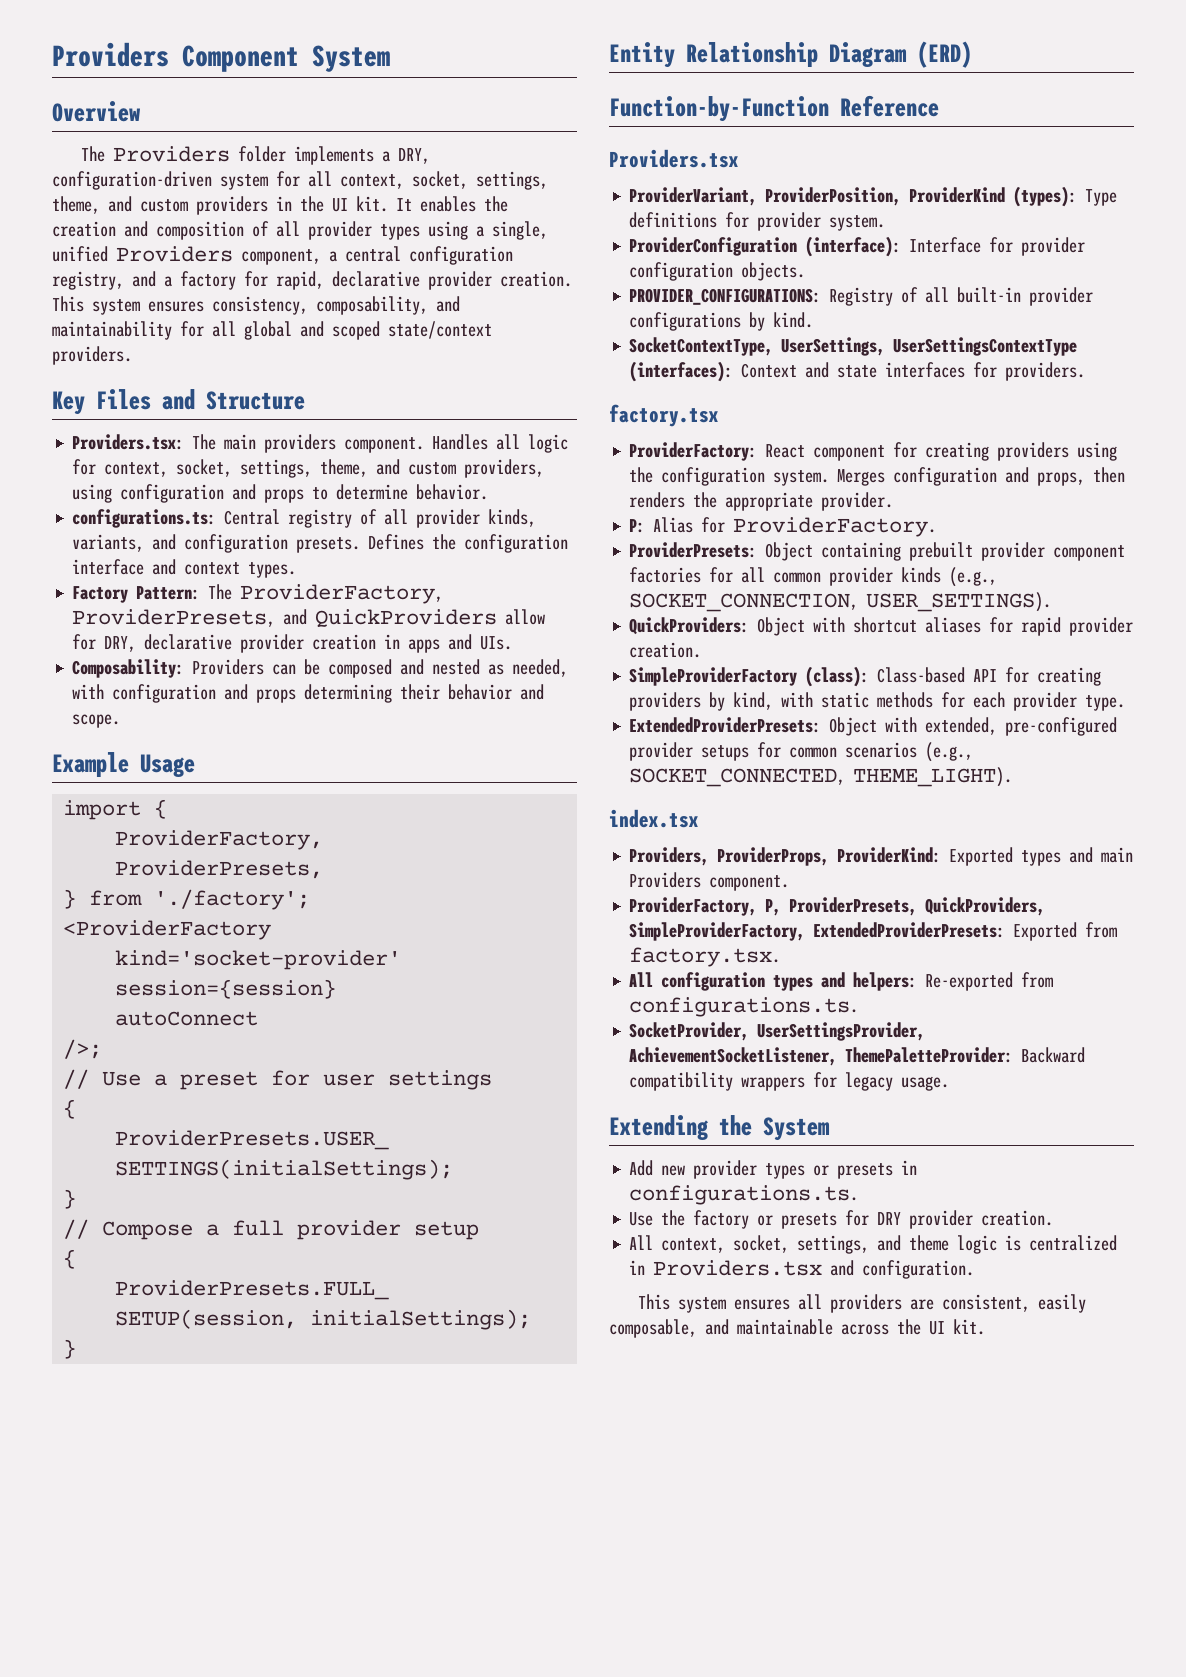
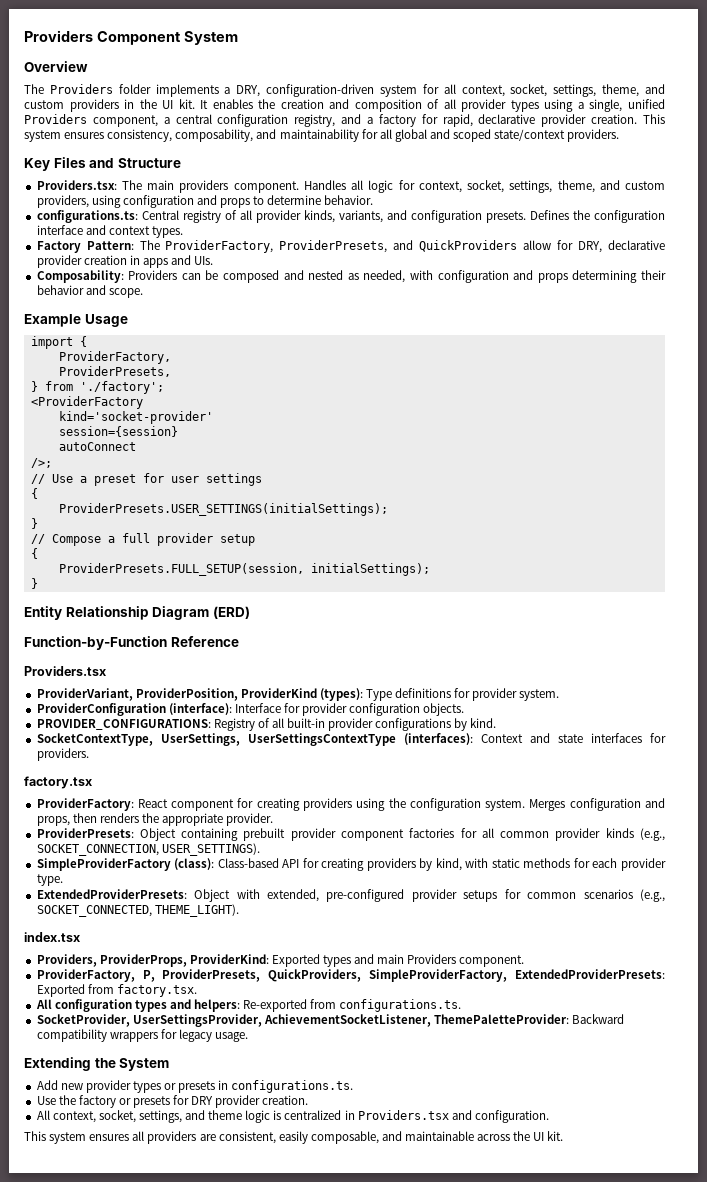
- P: Alias for ProviderFactory.
- QuickProviders: Object with shortcut aliases for rapid provider creation.

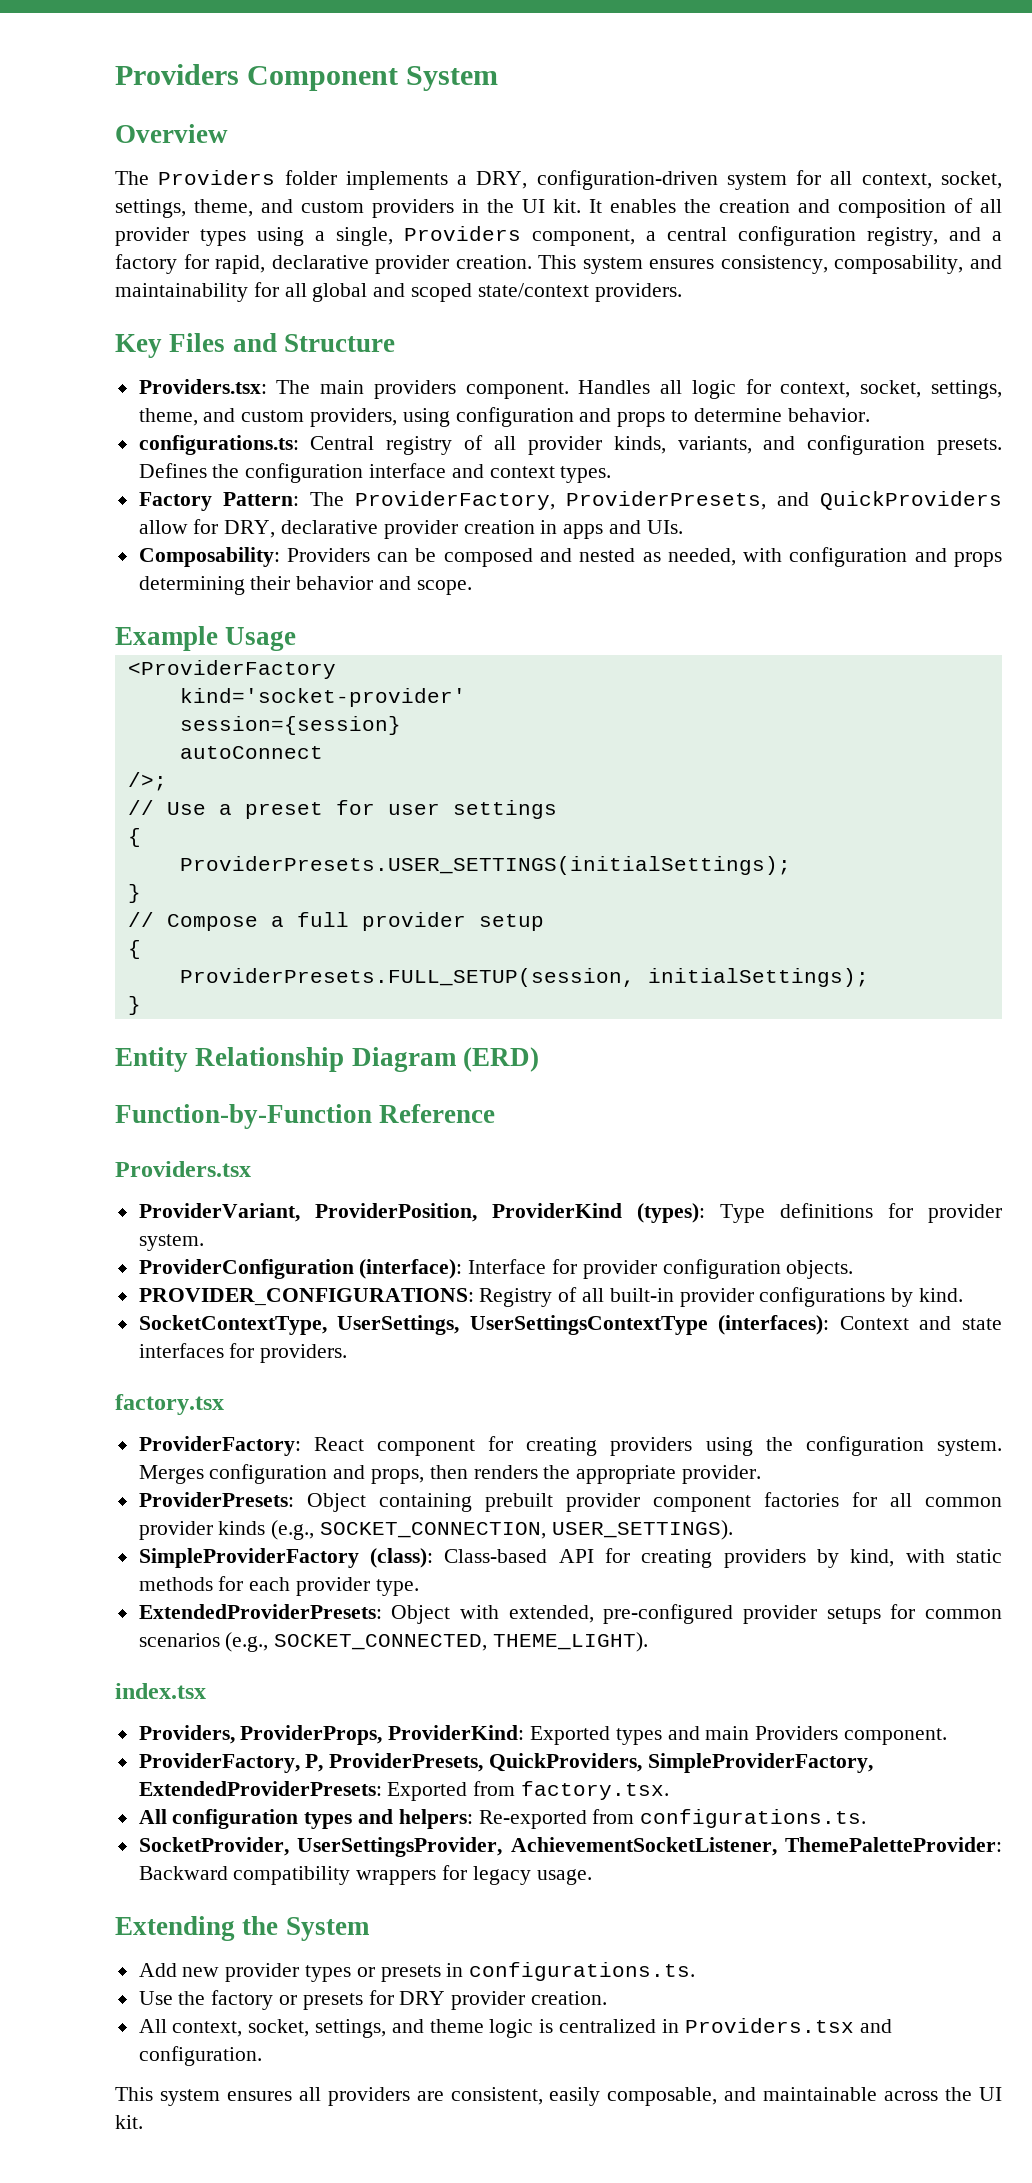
- It enables the creation and composition of all provider types using a single, unified Providers component, a central configuration registry, and a factory for rapid, declarative provider creation.
+ It enables the creation and composition of all provider types using a single, Providers component, a central configuration registry, and a factory for rapid, declarative provider creation.
- import {
- ProviderFactory,
- ProviderPresets,
- } from './factory';

